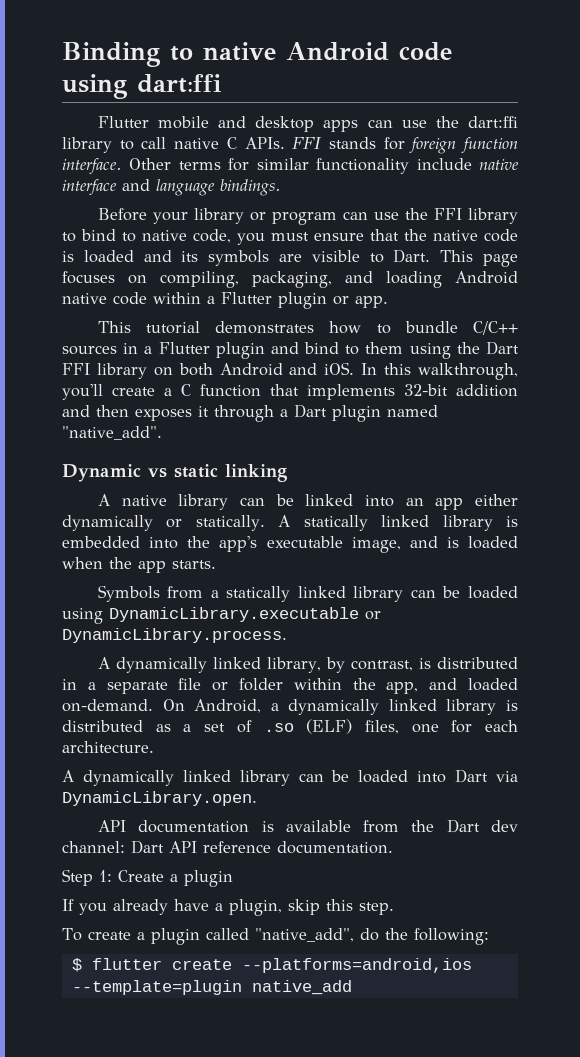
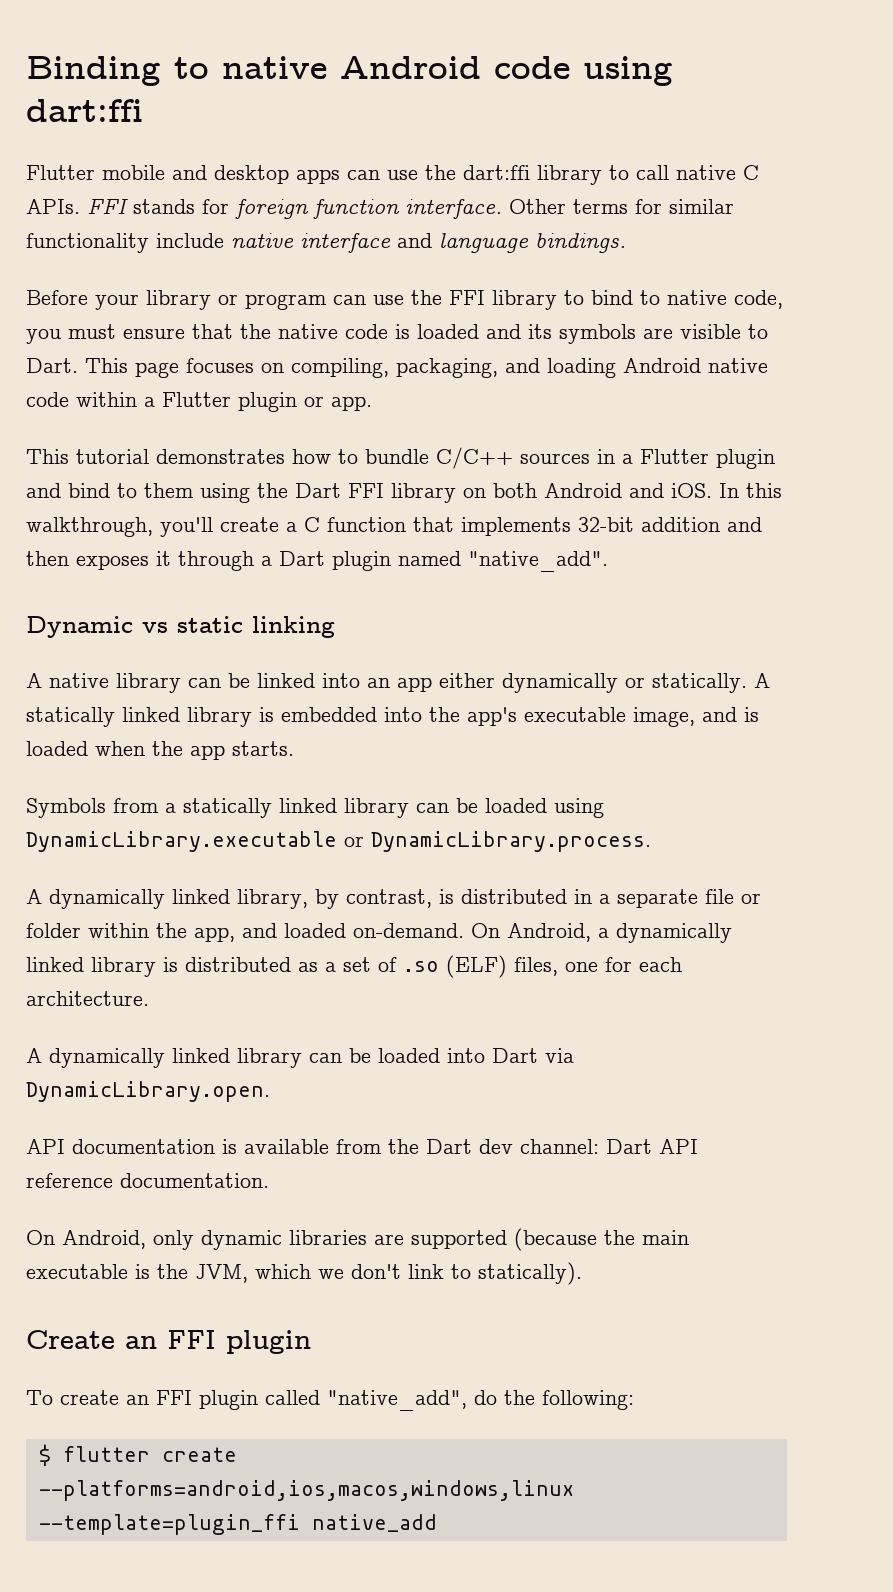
- Step 1: Create a plugin
- If you already have a plugin, skip this step.
+ On Android, only dynamic libraries are supported (because the main executable is the JVM, which we don't link to statically).
+ Create an FFI plugin
- To create a plugin called "native_add", do the following:
+ To create an FFI plugin called "native_add", do the following:
- $ flutter create --platforms=android,ios --template=plugin native_add
+ $ flutter create --platforms=android,ios,macos,windows,linux --template=plugin_ffi native_add

